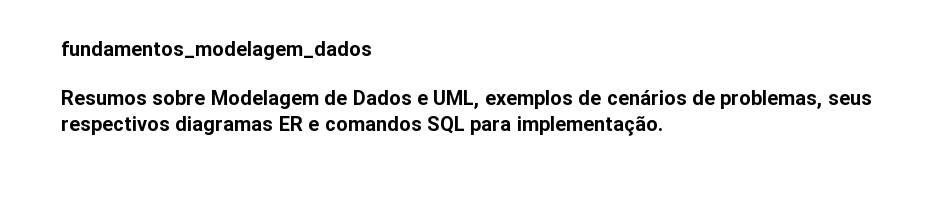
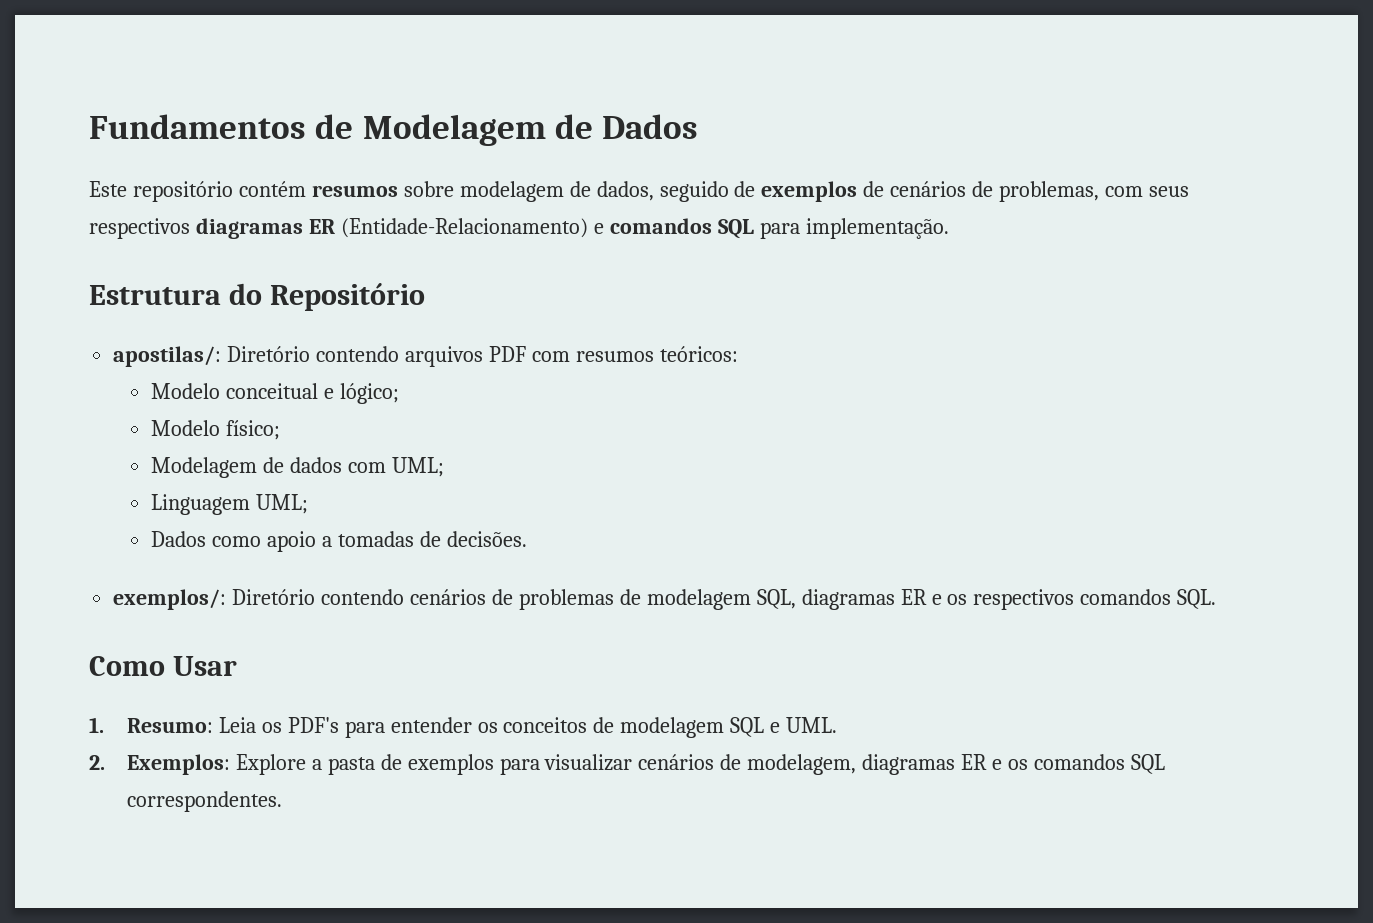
- fundamentos_modelagem_dados
- Resumos sobre Modelagem de Dados e UML, exemplos de cenários de problemas, seus respectivos diagramas ER e comandos SQL para implementação.
+ Fundamentos de Modelagem de Dados
+ Este repositório contém resumos sobre modelagem de dados, seguido de exemplos de cenários de problemas, com seus respectivos diagramas ER (Entidade-Relacionamento) e comandos SQL para implementação.
+ Estrutura do Repositório
+ apostilas/: Diretório contendo arquivos PDF com resumos teóricos:
+ Modelo conceitual e lógico;
+ Modelo físico;
+ Modelagem de dados com UML;
+ Linguagem UML;
+ Dados como apoio a tomadas de decisões.
+ exemplos/: Diretório contendo cenários de problemas de modelagem SQL, diagramas ER e os respectivos comandos SQL.
+ Como Usar
+ 1. Resumo: Leia os PDF's para entender os conceitos de modelagem SQL e UML.
+ 2. Exemplos: Explore a pasta de exemplos para visualizar cenários de modelagem, diagramas ER e os comandos SQL correspondentes.

